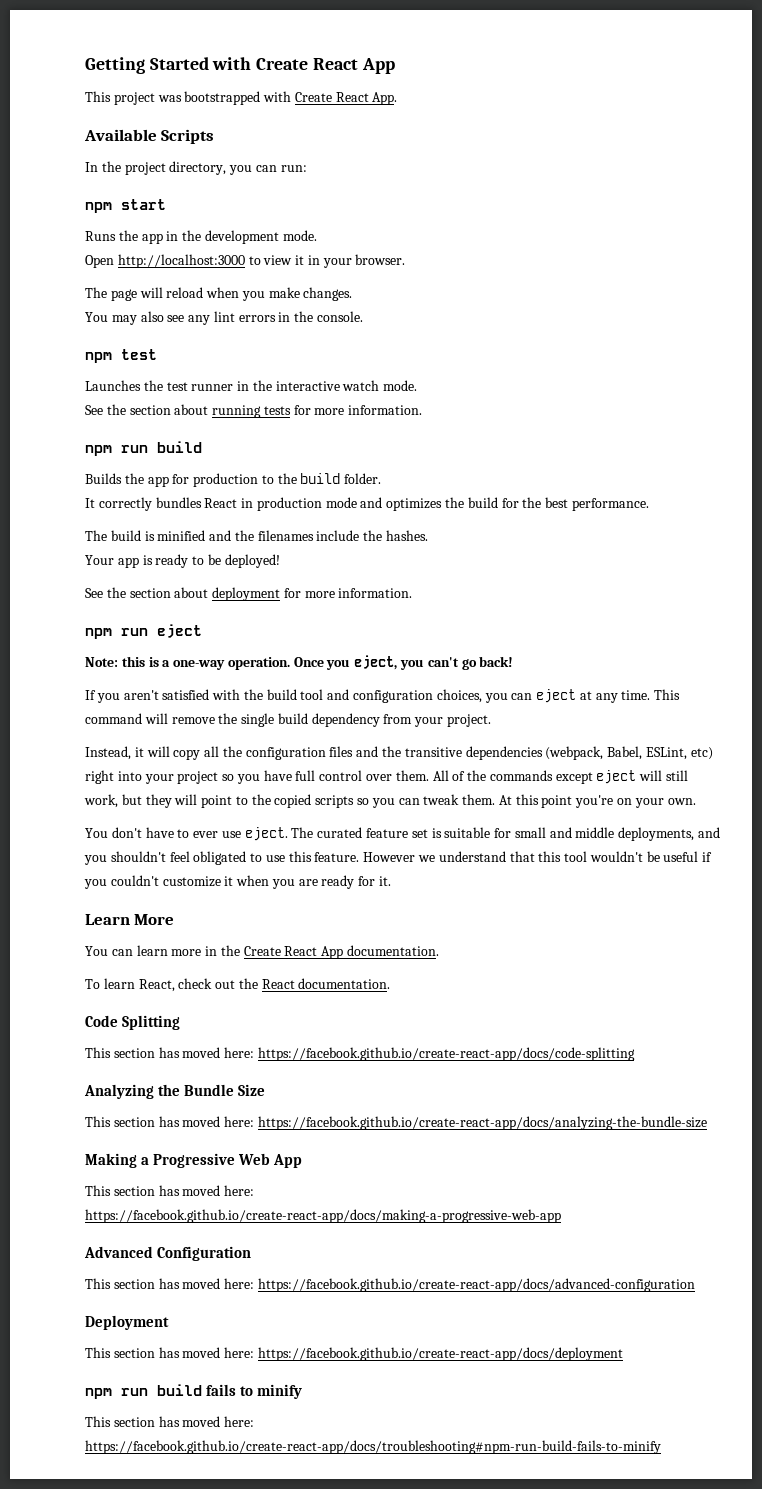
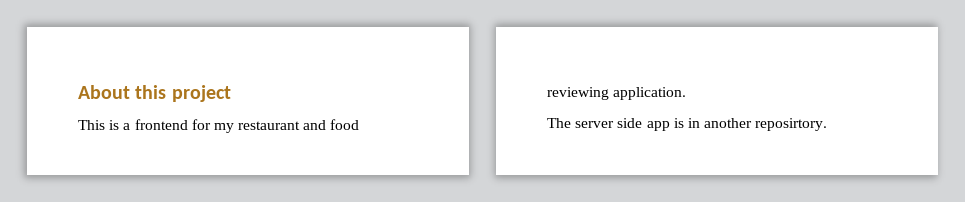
- Getting Started with Create React App
- This project was bootstrapped with Create React App.
- Available Scripts
- In the project directory, you can run:
- npm start
- Runs the app in the development mode.
- Open http://localhost:3000 to view it in your browser.
- The page will reload when you make changes.
- You may also see any lint errors in the console.
- npm test
- Launches the test runner in the interactive watch mode.
- See the section about running tests for more information.
- npm run build
- Builds the app for production to the build folder.
- It correctly bundles React in production mode and optimizes the build for the best performance.
- The build is minified and the filenames include the hashes.
- Your app is ready to be deployed!
- See the section about deployment for more information.
- npm run eject
- Note: this is a one-way operation. Once you eject, you can't go back!
- If you aren't satisfied with the build tool and configuration choices, you can eject at any time. This command will remove the single build dependency from your project.
- Instead, it will copy all the configuration files and the transitive dependencies (webpack, Babel, ESLint, etc) right into your project so you have full control over them. All of the commands except eject will still work, but they will point to the copied scripts so you can tweak them. At this point you're on your own.
- You don't have to ever use eject. The curated feature set is suitable for small and middle deployments, and you shouldn't feel obligated to use this feature. However we understand that this tool wouldn't be useful if you couldn't customize it when you are ready for it.
- Learn More
- You can learn more in the Create React App documentation.
- To learn React, check out the React documentation.
- Code Splitting
- This section has moved here: https://facebook.github.io/create-react-app/docs/code-splitting
- Analyzing the Bundle Size
- This section has moved here: https://facebook.github.io/create-react-app/docs/analyzing-the-bundle-size
- Making a Progressive Web App
- This section has moved here: https://facebook.github.io/create-react-app/docs/making-a-progressive-web-app
- Advanced Configuration
- This section has moved here: https://facebook.github.io/create-react-app/docs/advanced-configuration
- Deployment
- This section has moved here: https://facebook.github.io/create-react-app/docs/deployment
- npm run build fails to minify
- This section has moved here: https://facebook.github.io/create-react-app/docs/troubleshooting#npm-run-build-fails-to-minify
+ About this project
+ This is a frontend for my restaurant and food reviewing application.
+ The server side app is in another reposirtory.

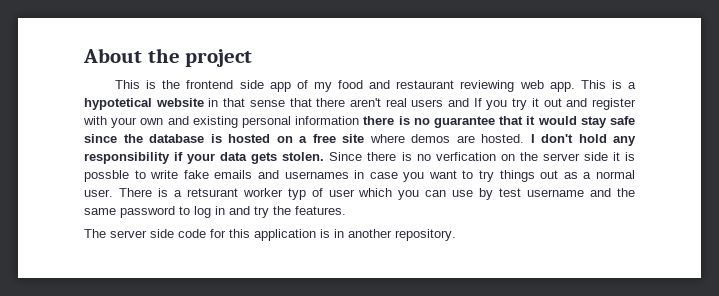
- About this project
+ About the project
- This is a frontend for my restaurant and food reviewing application.
+ This is the frontend side app of my food and restaurant reviewing web app. This is a hypotetical website in that sense that there aren't real users and If you try it out and register with your own and existing personal information there is no guarantee that it would stay safe since the database is hosted on a free site where demos are hosted. I don't hold any responsibility if your data gets stolen. Since there is no verfication on the server side it is possble to write fake emails and usernames in case you want to try things out as a normal user. There is a retsurant worker typ of user which you can use by test username and the same password to log in and try the features.
- The server side app is in another reposirtory.
+ The server side code for this application is in another repository.

